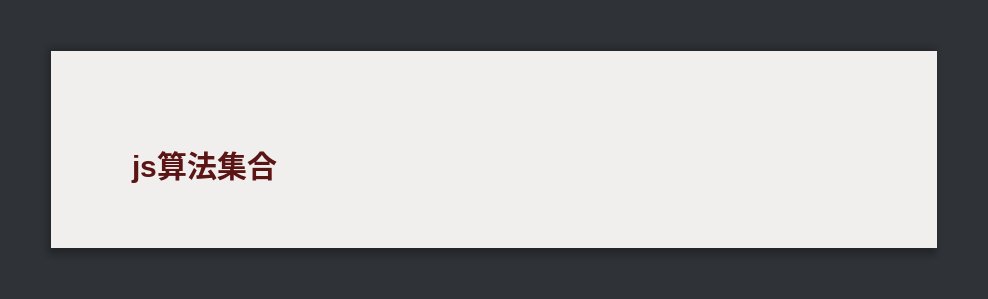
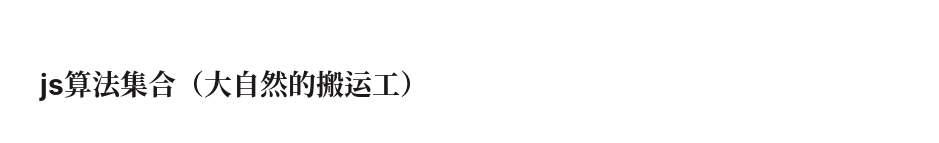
- js算法集合
+ js算法集合（大自然的搬运工）

